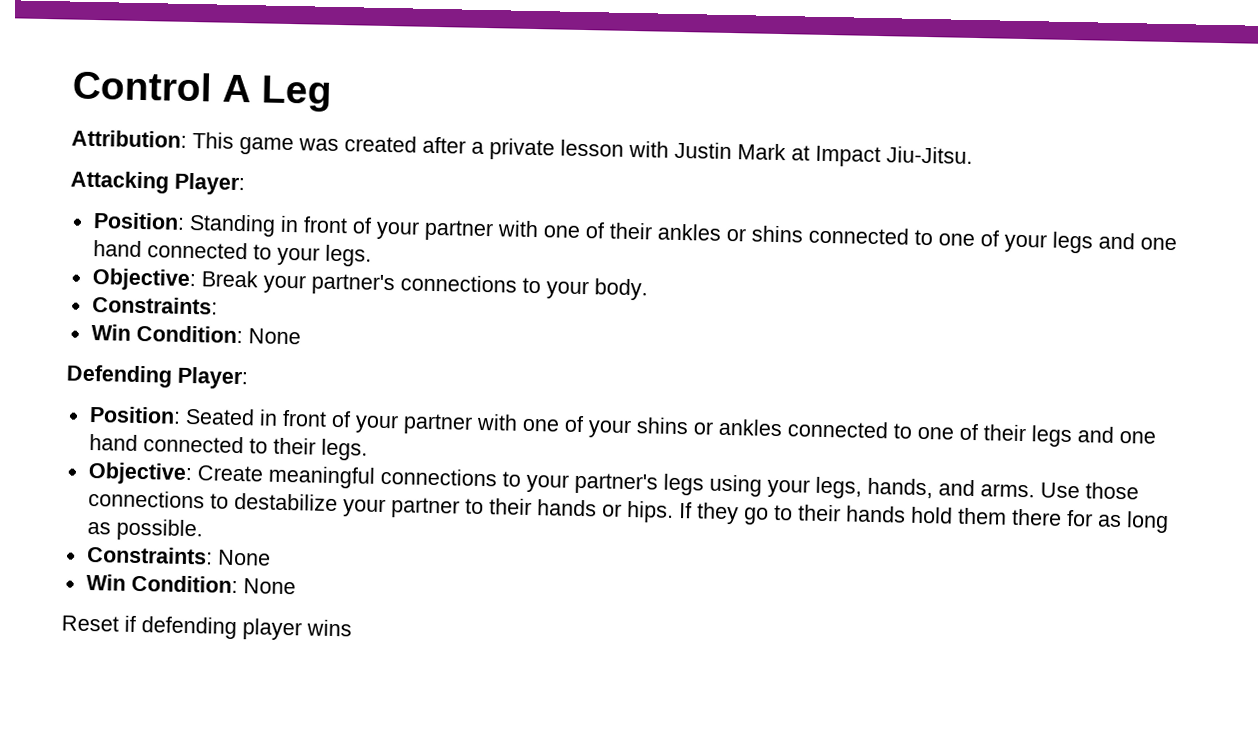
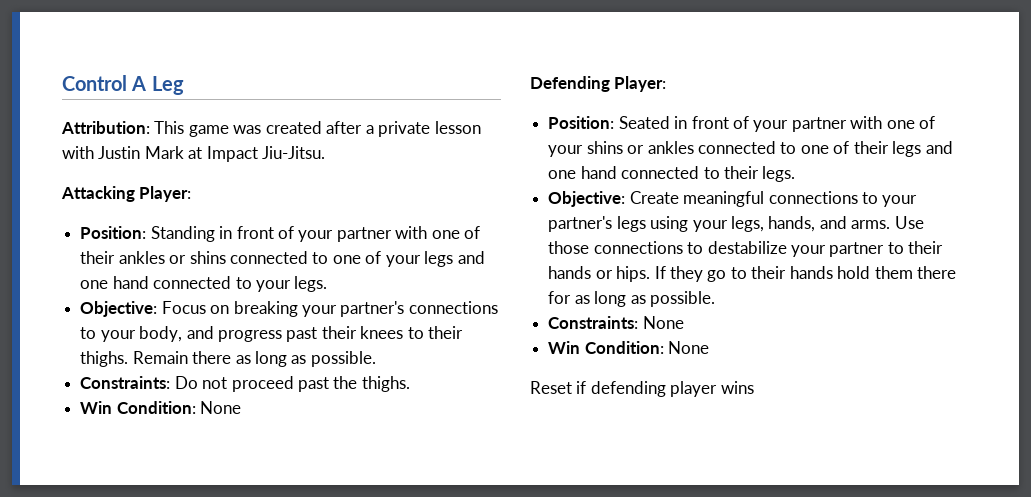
- Objective: Break your partner's connections to your body.
- Constraints:
+ Objective: Focus on breaking your partner's connections to your body, and progress past their knees to their thighs. Remain there as long as possible.
+ Constraints: Do not proceed past the thighs.

